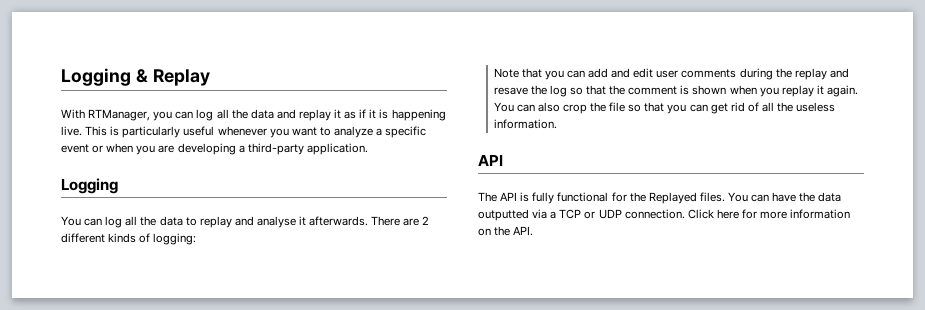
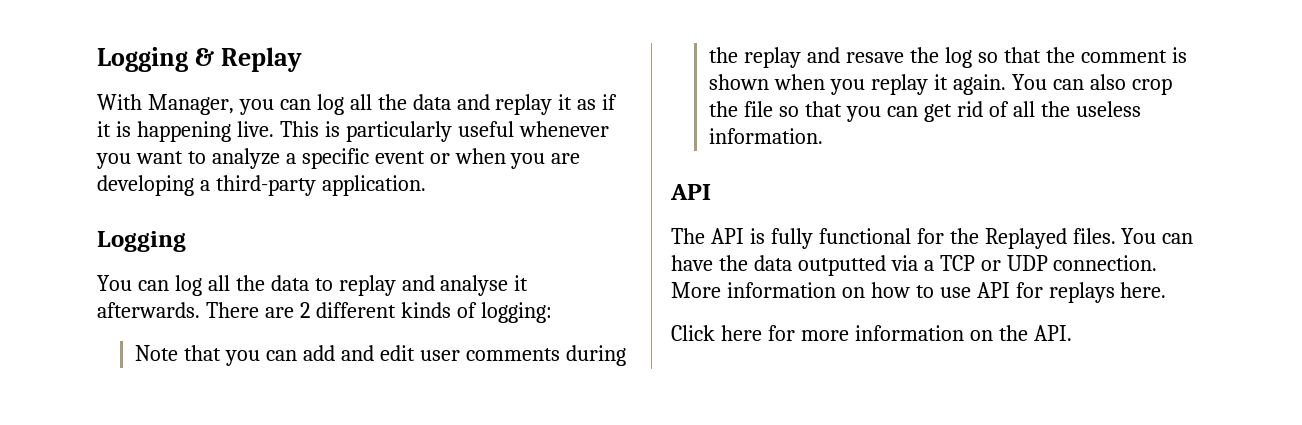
- With RTManager, you can log all the data and replay it as if it is happening live.
+ With Manager, you can log all the data and replay it as if it is happening live.
- You can have the data outputted via a TCP or UDP connection. Click here for more information on the API.
+ You can have the data outputted via a TCP or UDP connection. More information on how to use API for replays here.
+ Click here for more information on the API.

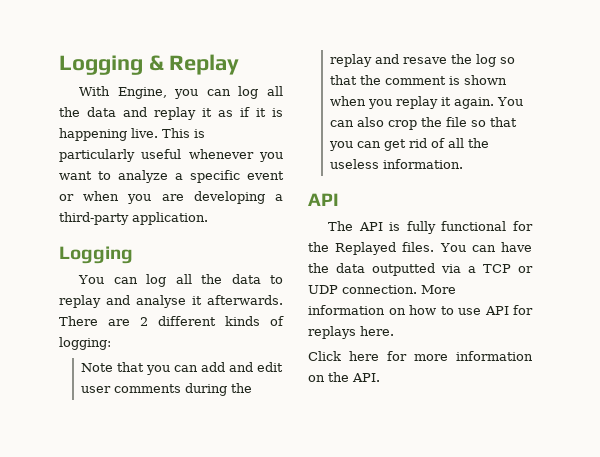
- With Manager, you can log all the data and replay it as if it is happening live.
+ With Engine, you can log all the data and replay it as if it is happening live.

